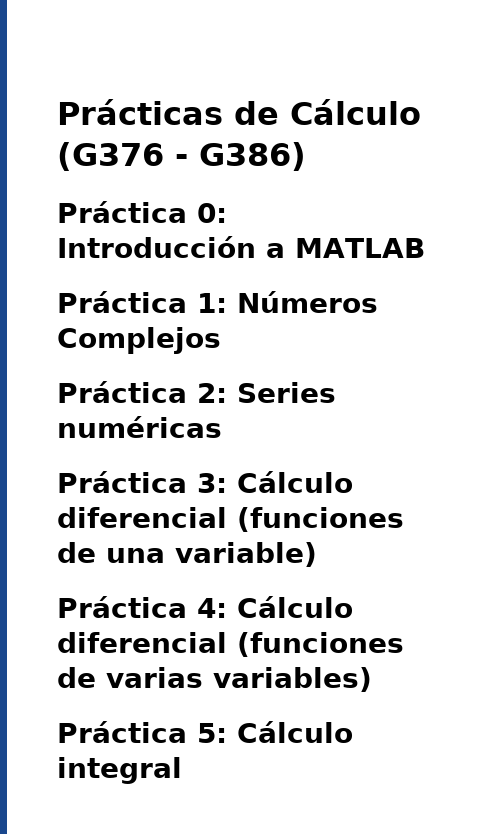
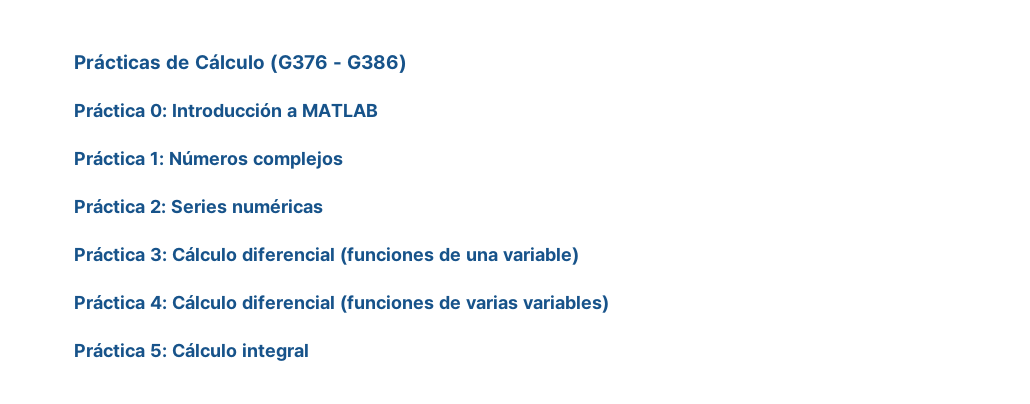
- Práctica 1: Números Complejos
+ Práctica 1: Números complejos

